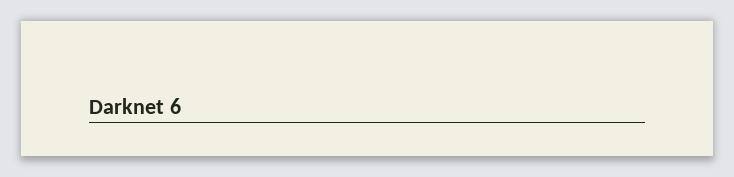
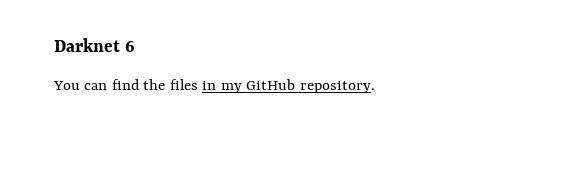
+ You can find the files in my GitHub repository.

